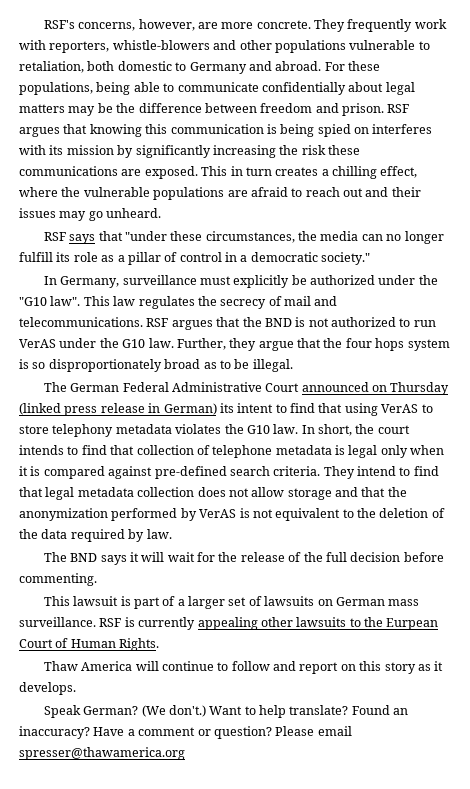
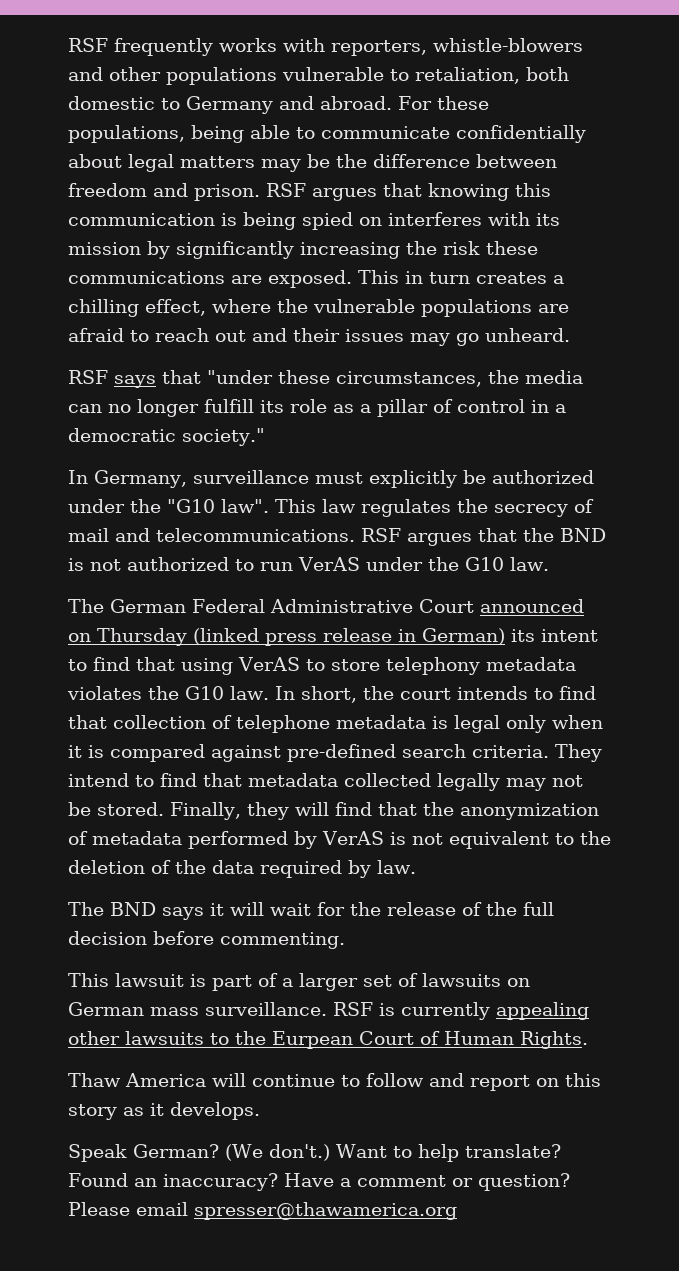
- RSF's concerns, however, are more concrete. They frequently work with reporters, whistle-blowers and other populations vulnerable to retaliation, both domestic to Germany and abroad.
+ RSF frequently works with reporters, whistle-blowers and other populations vulnerable to retaliation, both domestic to Germany and abroad.
- Further, they argue that the four hops system is so disproportionately broad as to be illegal.
- They intend to find that legal metadata collection does not allow storage and that the anonymization performed by VerAS is not equivalent to the deletion of the data required by law.
+ They intend to find that metadata collected legally may not be stored. Finally, they will find that the anonymization of metadata performed by VerAS is not equivalent to the deletion of the data required by law.

